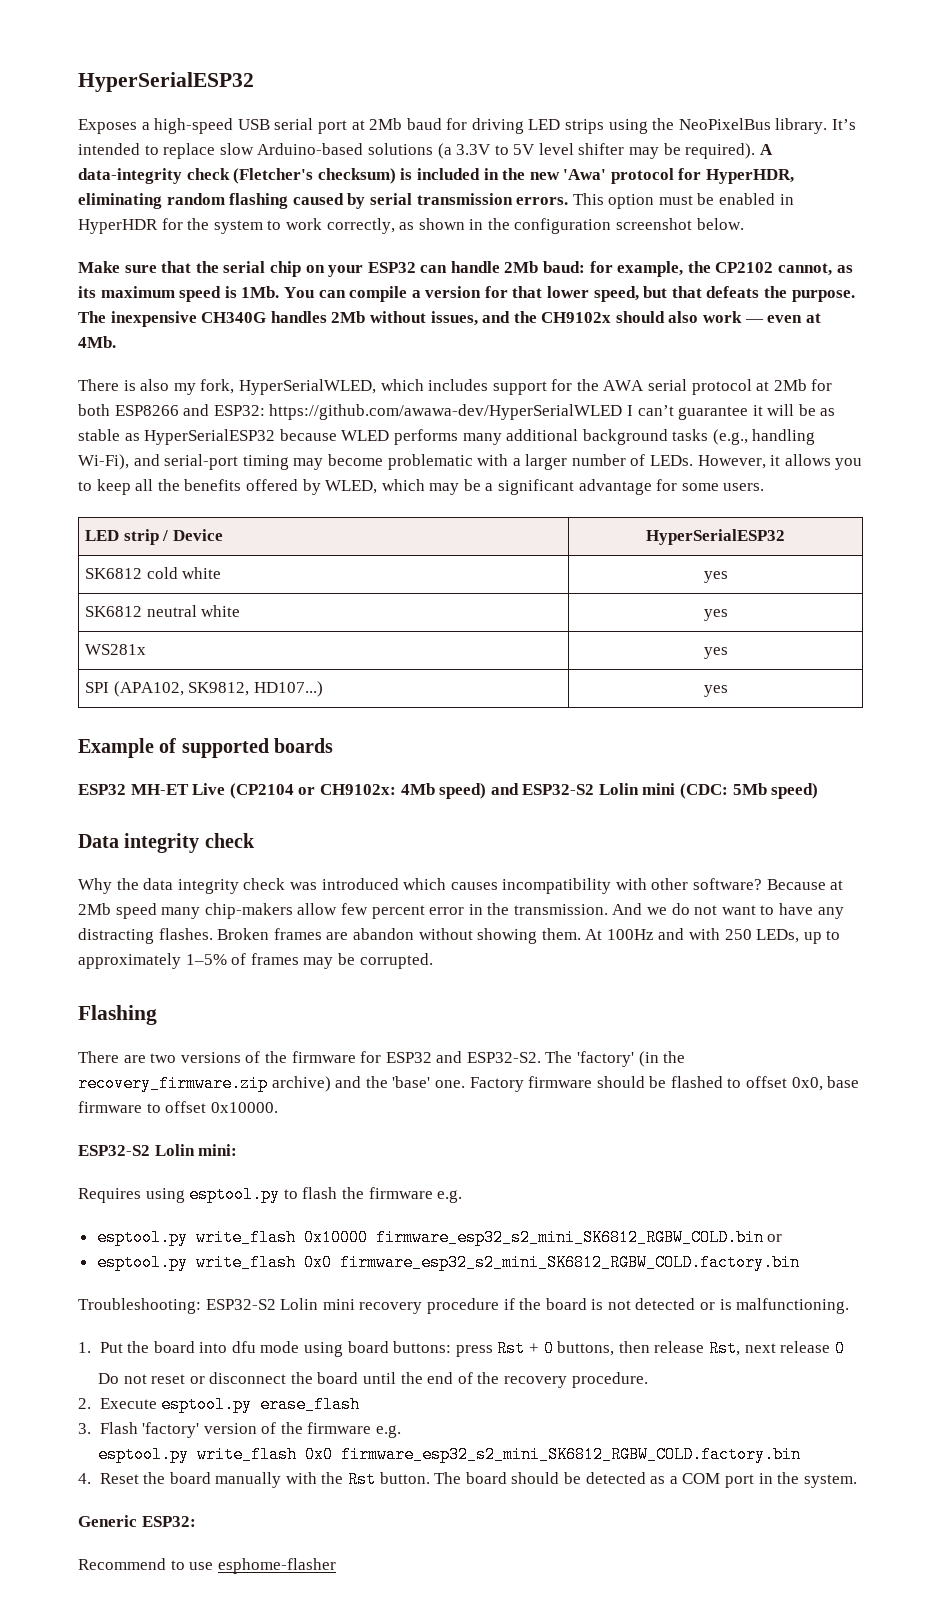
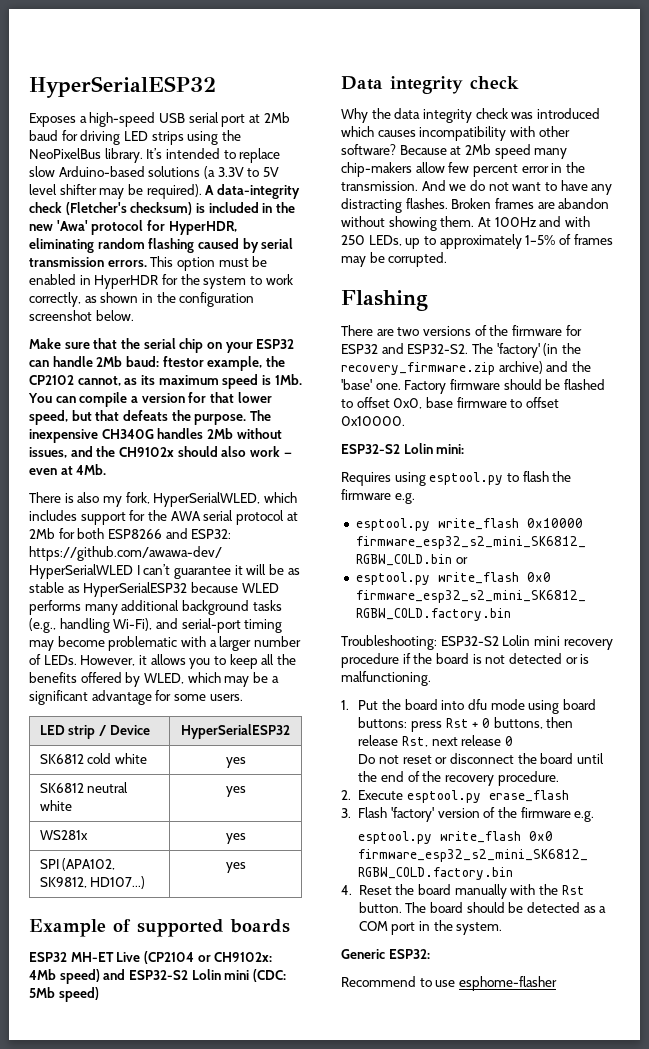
- Make sure that the serial chip on your ESP32 can handle 2Mb baud: for example, the CP2102 cannot, as its maximum speed is 1Mb.
+ Make sure that the serial chip on your ESP32 can handle 2Mb baud: ftestor example, the CP2102 cannot, as its maximum speed is 1Mb.

